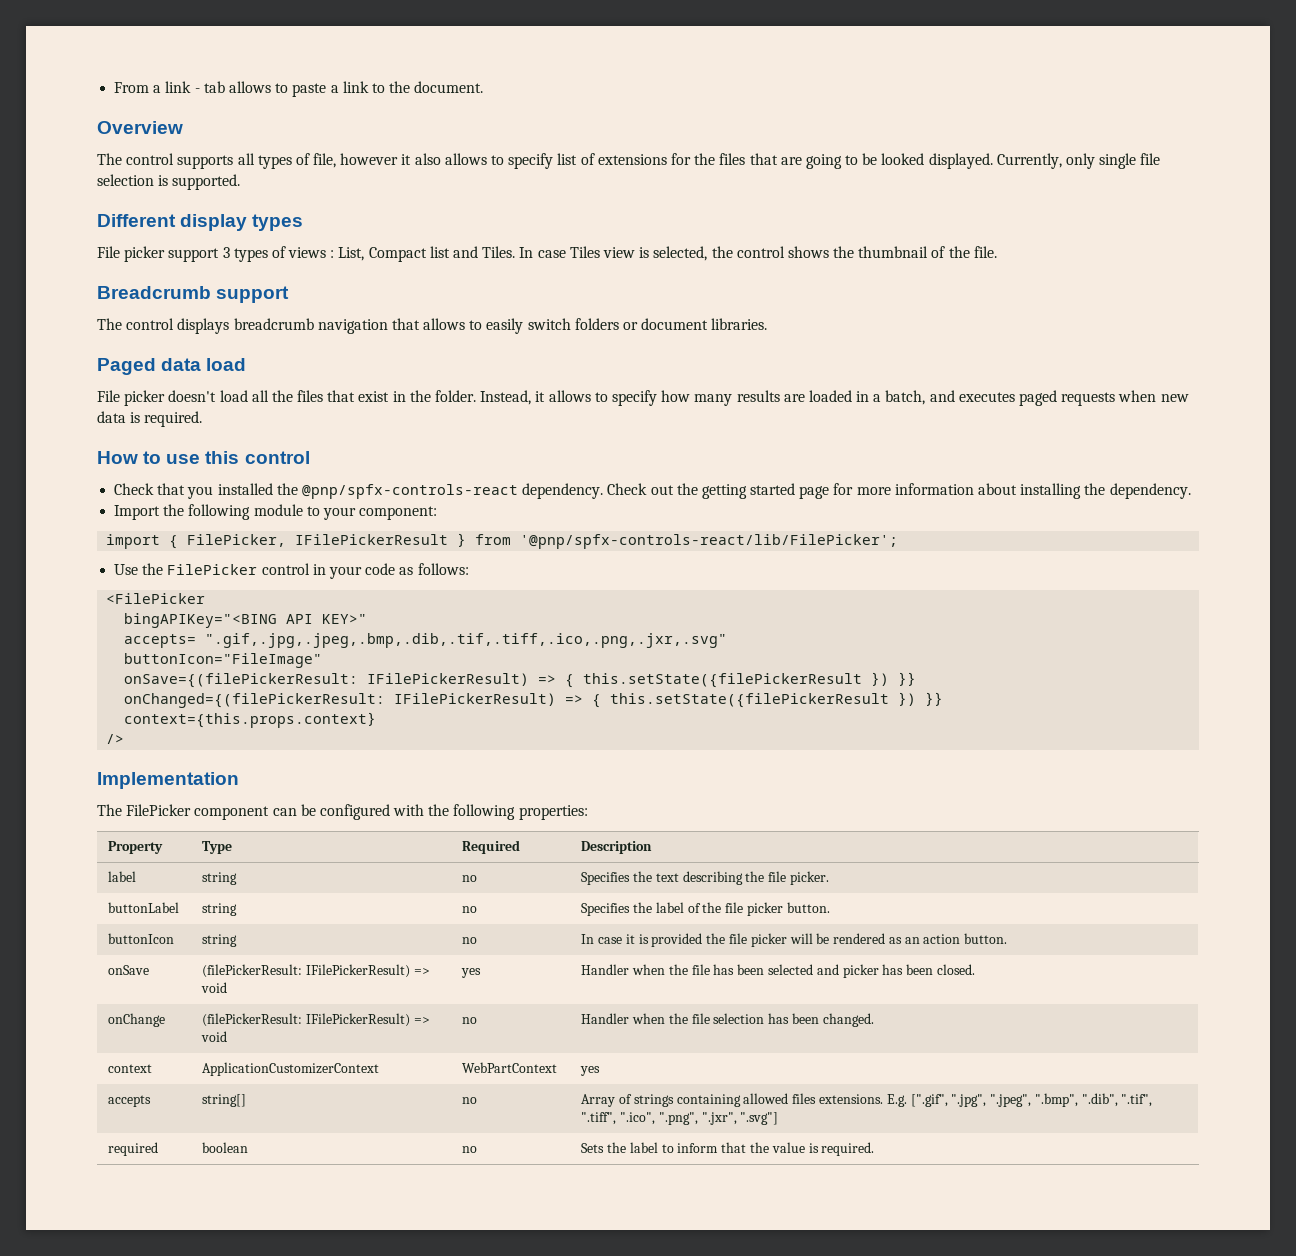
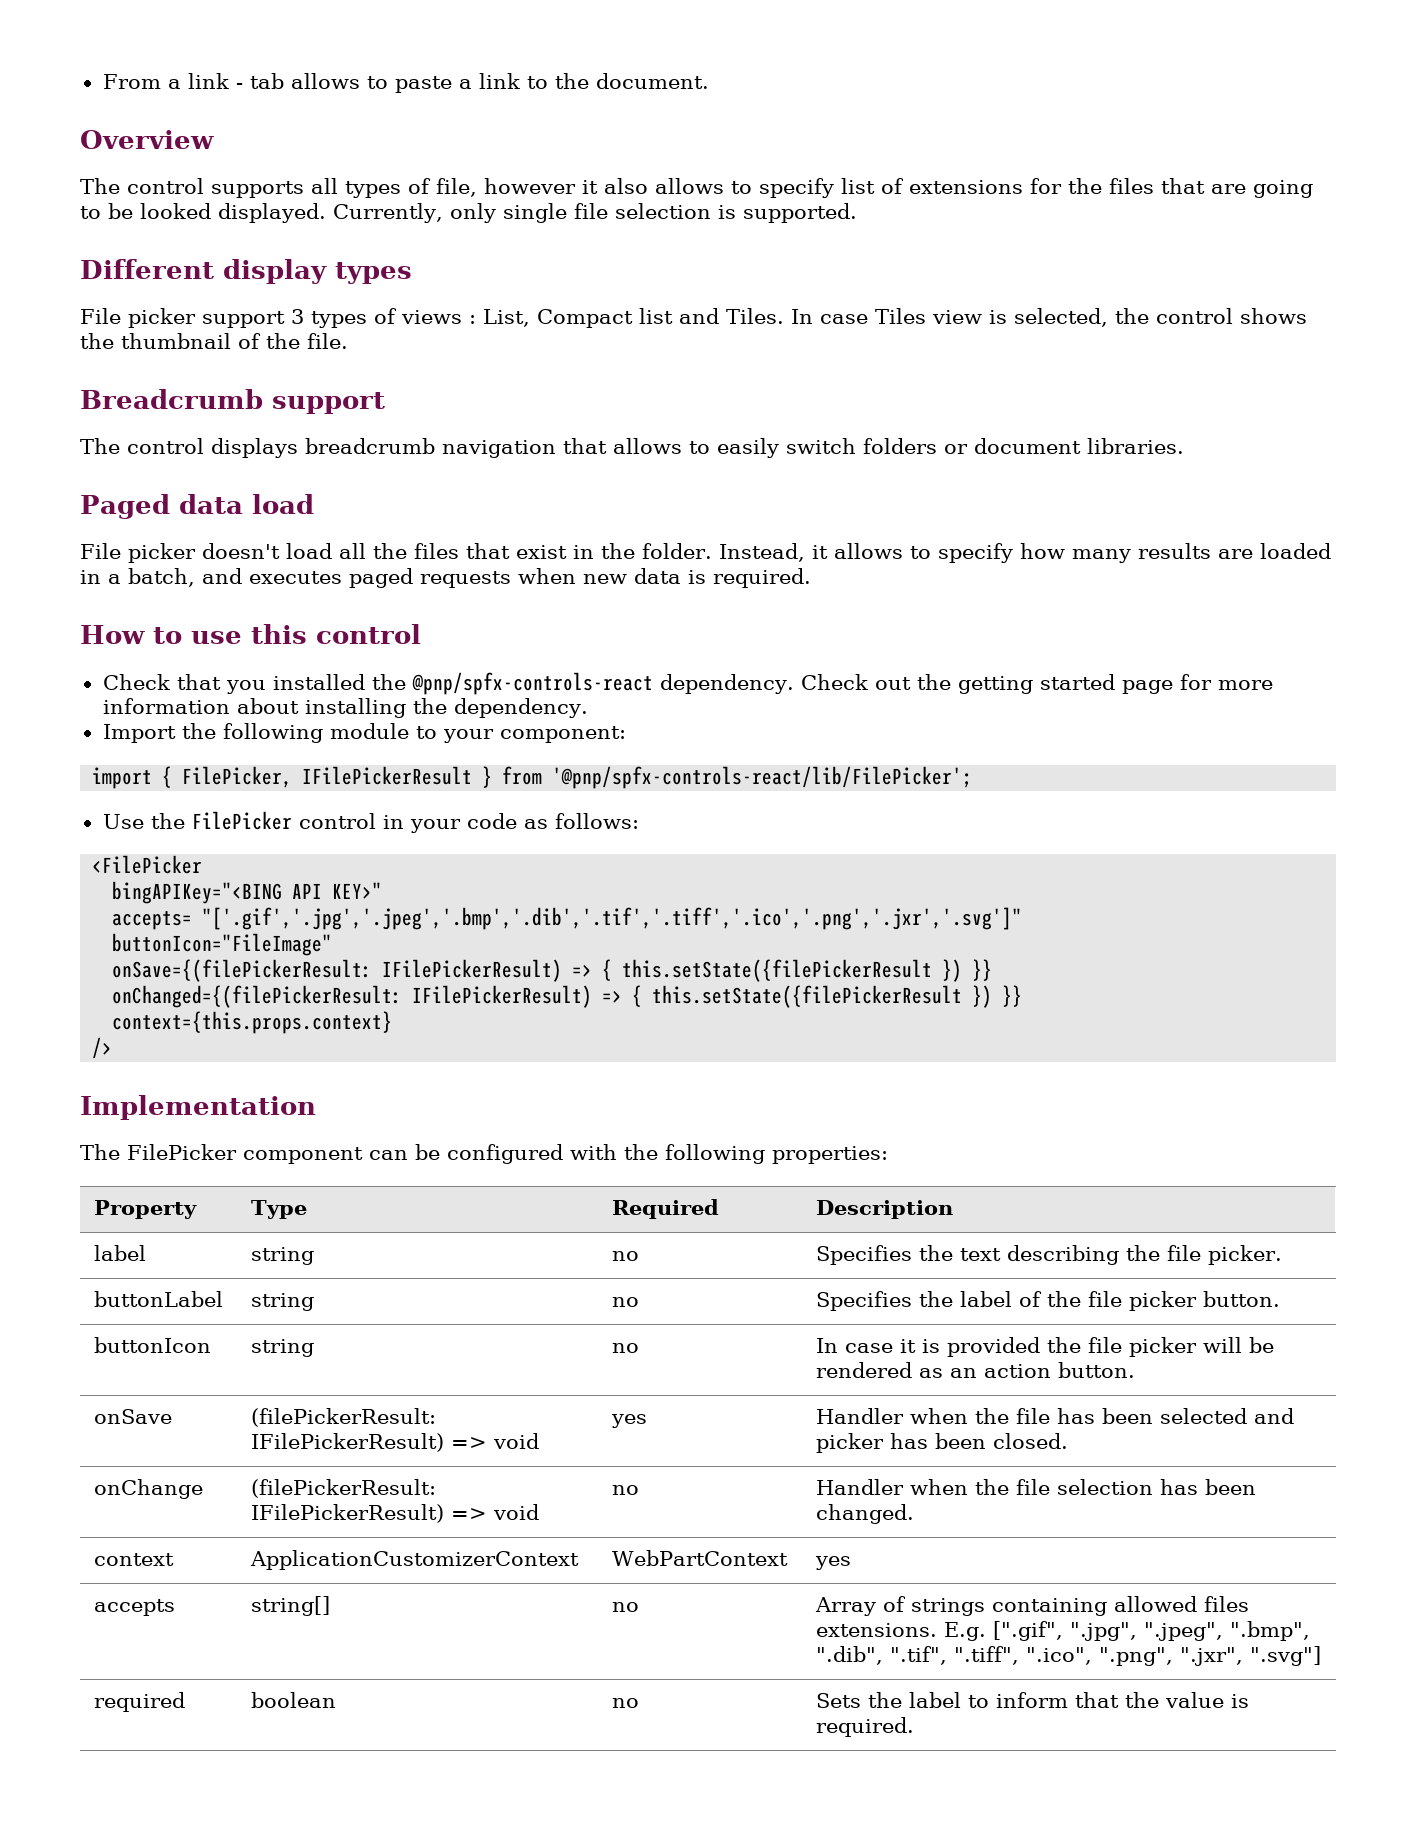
- accepts= ".gif,.jpg,.jpeg,.bmp,.dib,.tif,.tiff,.ico,.png,.jxr,.svg"
+ accepts= "['.gif','.jpg','.jpeg','.bmp','.dib','.tif','.tiff','.ico','.png','.jxr','.svg']"

